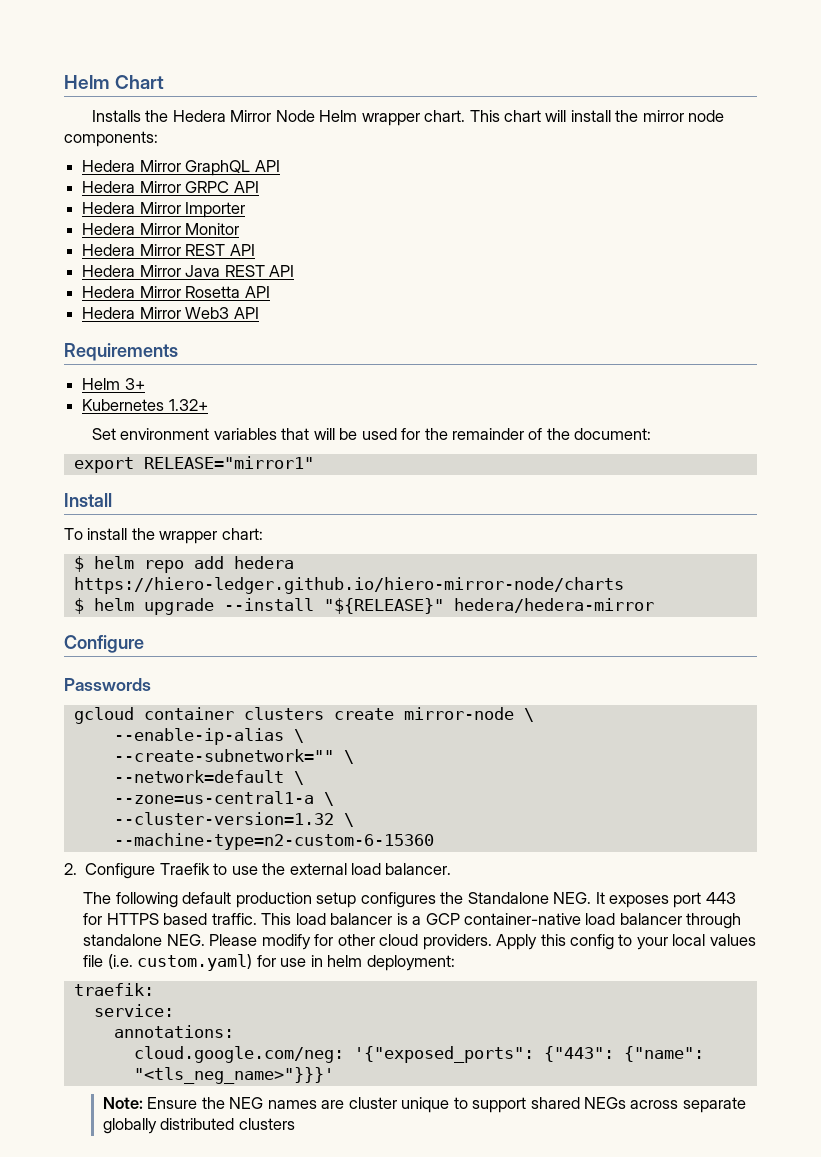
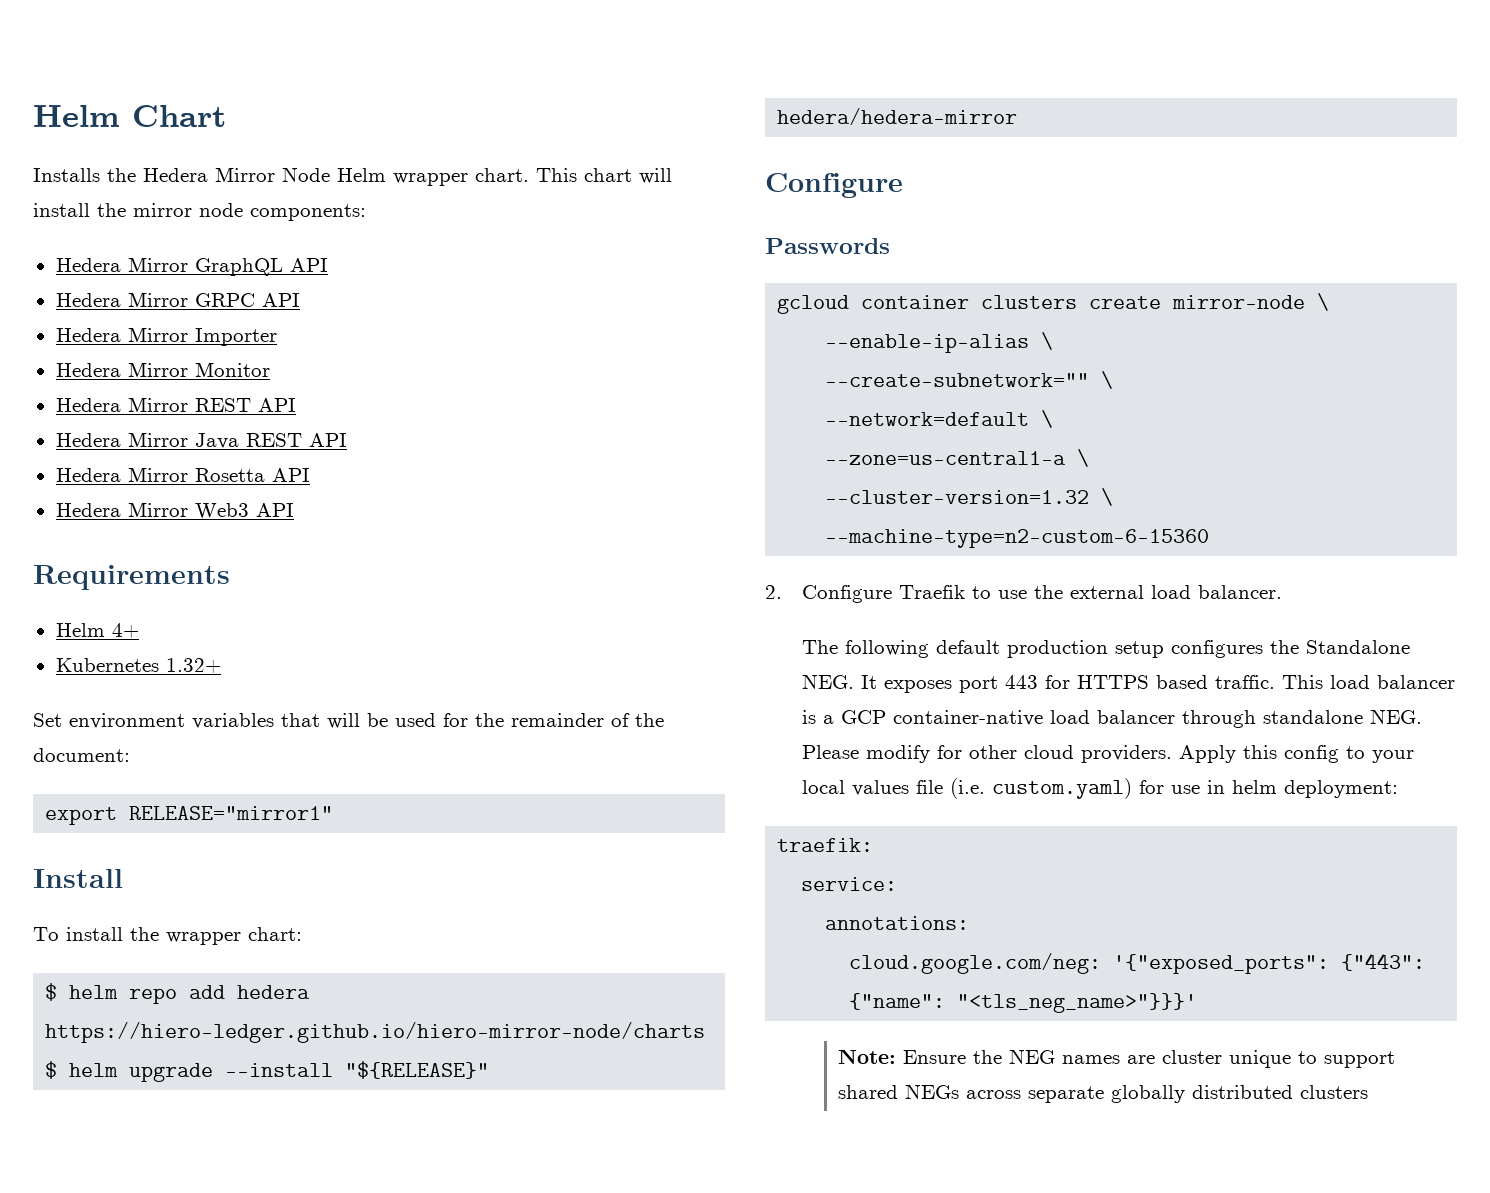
- Helm 3+
+ Helm 4+

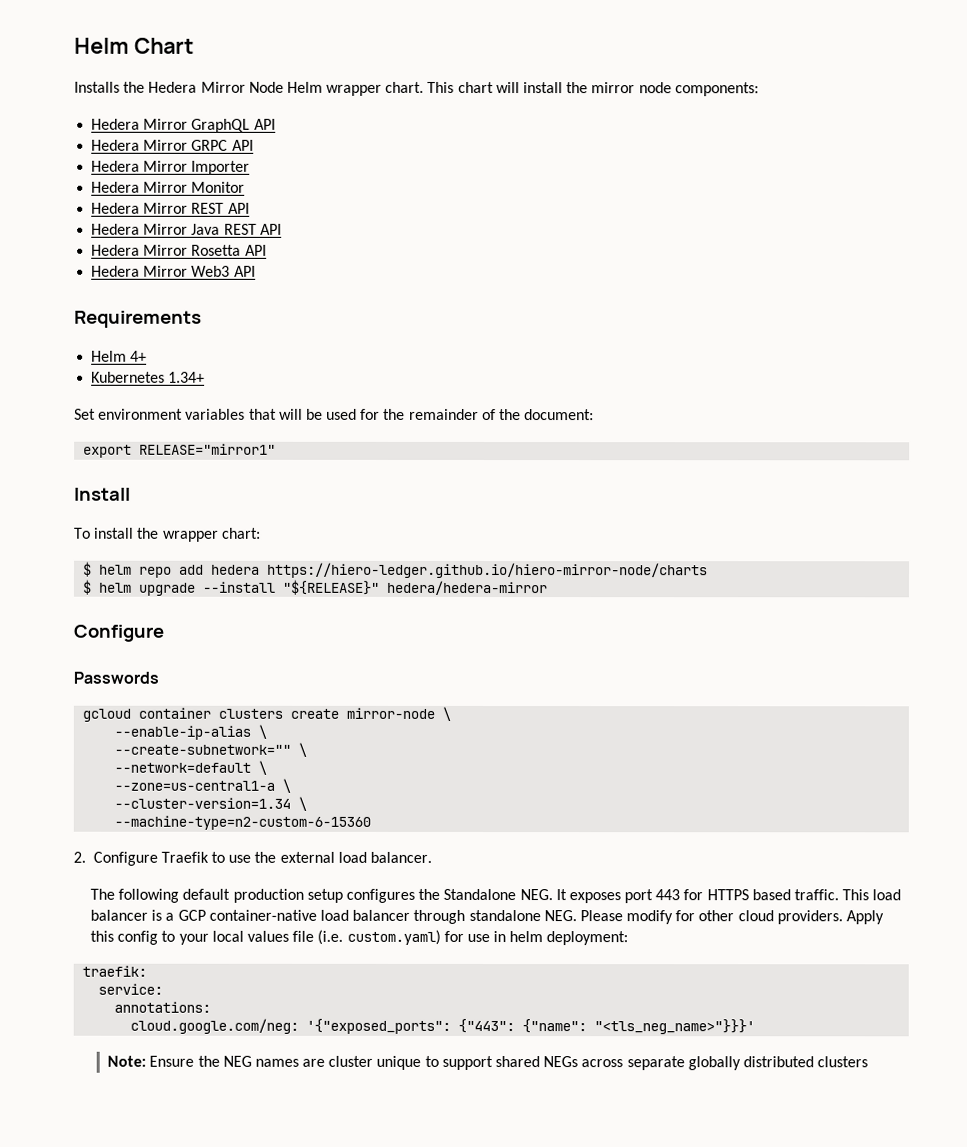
- Kubernetes 1.32+
+ Kubernetes 1.34+
- --cluster-version=1.32 \
+ --cluster-version=1.34 \

